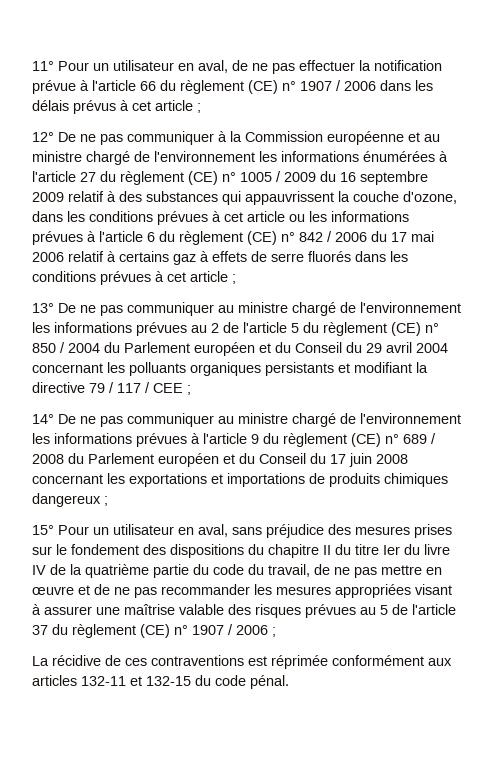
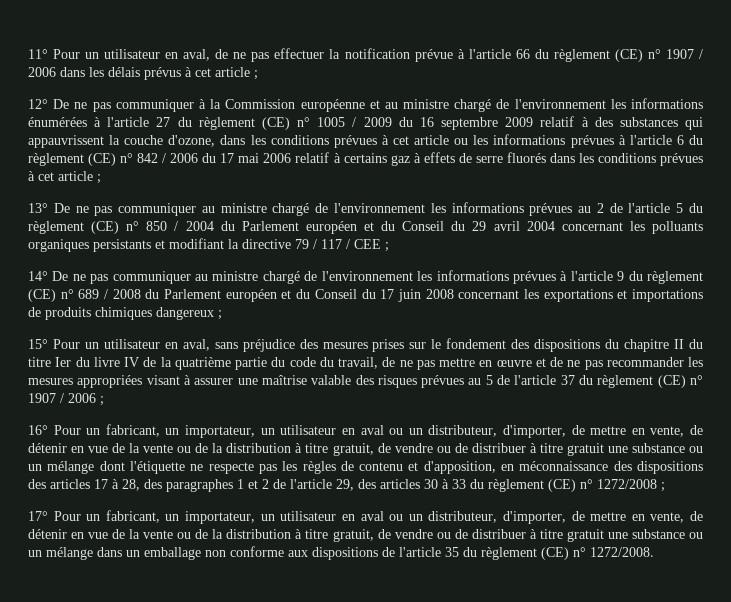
- La récidive de ces contraventions est réprimée conformément aux articles 132-11 et 132-15 du code pénal.
+ 16° Pour un fabricant, un importateur, un utilisateur en aval ou un distributeur, d'importer, de mettre en vente, de détenir en vue de la vente ou de la distribution à titre gratuit, de vendre ou de distribuer à titre gratuit une substance ou un mélange dont l'étiquette ne respecte pas les règles de contenu et d'apposition, en méconnaissance des dispositions des articles 17 à 28, des paragraphes 1 et 2 de l'article 29, des articles 30 à 33 du règlement (CE) n° 1272/2008 ;
+ 17° Pour un fabricant, un importateur, un utilisateur en aval ou un distributeur, d'importer, de mettre en vente, de détenir en vue de la vente ou de la distribution à titre gratuit, de vendre ou de distribuer à titre gratuit une substance ou un mélange dans un emballage non conforme aux dispositions de l'article 35 du règlement (CE) n° 1272/2008.

